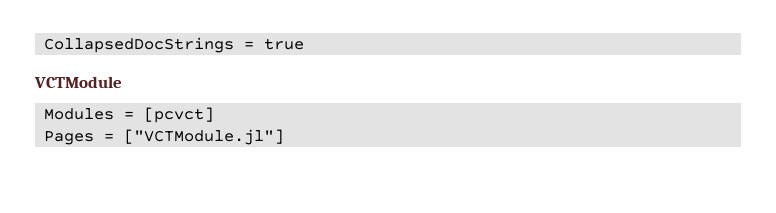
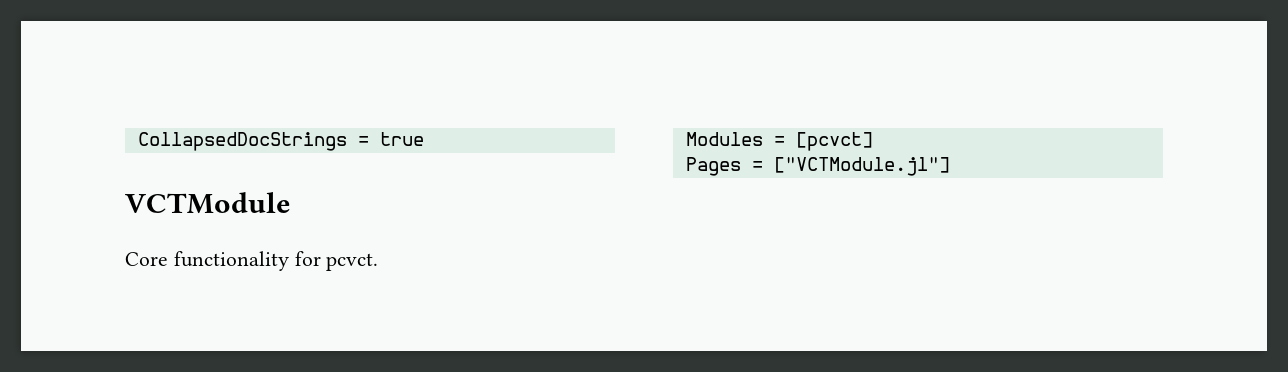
+ Core functionality for pcvct.

